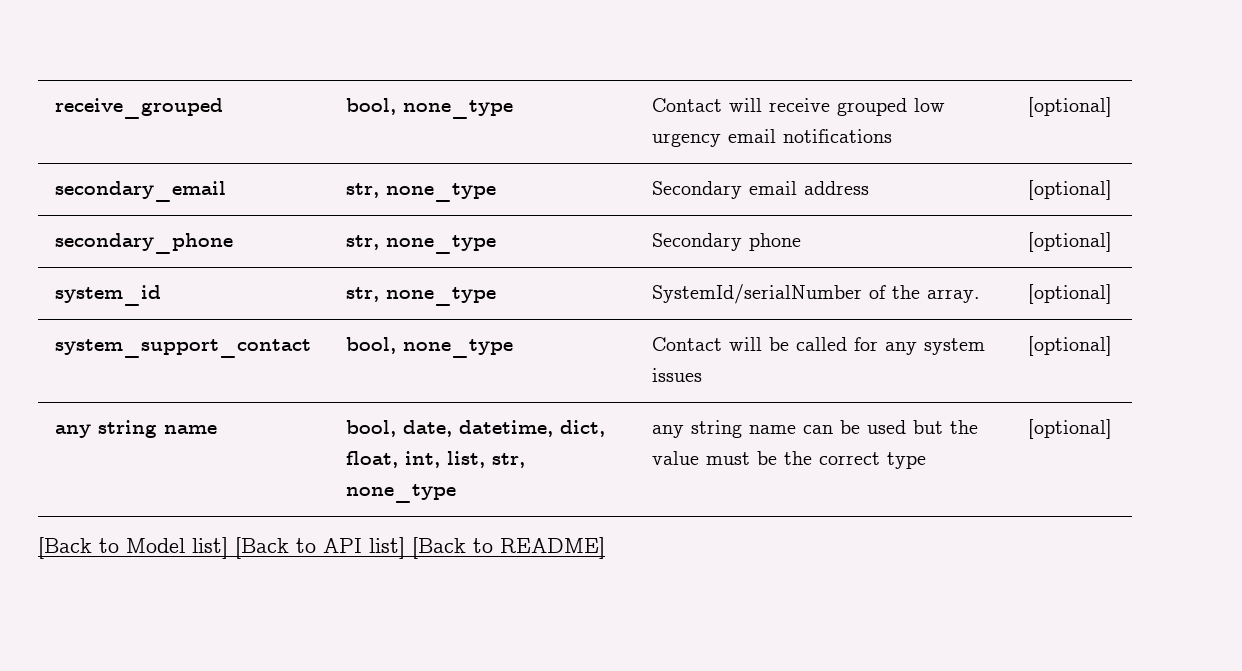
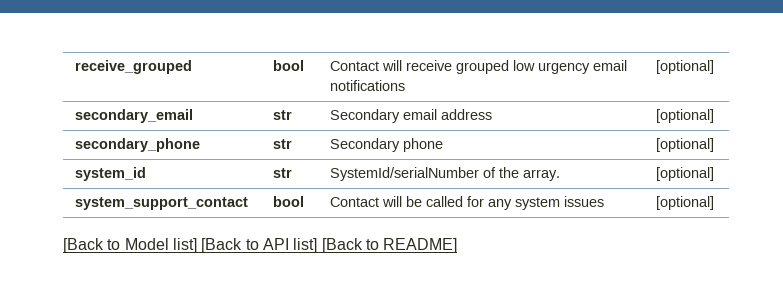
- receive_grouped | bool, none_type | Contact will receive grouped low urgency email notifications | [optional]
+ receive_grouped | bool | Contact will receive grouped low urgency email notifications | [optional]
- secondary_email | str, none_type | Secondary email address | [optional]
+ secondary_email | str | Secondary email address | [optional]
- secondary_phone | str, none_type | Secondary phone | [optional]
+ secondary_phone | str | Secondary phone | [optional]
- system_id | str, none_type | SystemId/serialNumber of the array. | [optional]
+ system_id | str | SystemId/serialNumber of the array. | [optional]
- system_support_contact | bool, none_type | Contact will be called for any system issues | [optional]
+ system_support_contact | bool | Contact will be called for any system issues | [optional]
- any string name | bool, date, datetime, dict, float, int, list, str, none_type | any string name can be used but the value must be the correct type | [optional]

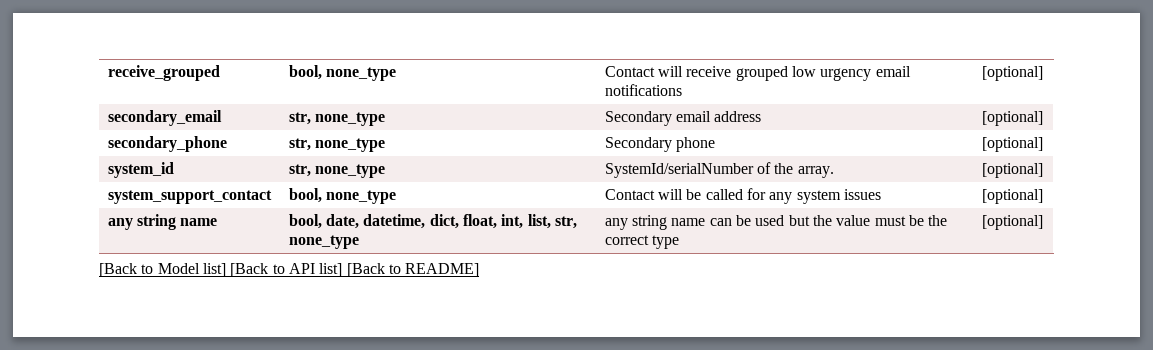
- receive_grouped | bool | Contact will receive grouped low urgency email notifications | [optional]
+ receive_grouped | bool, none_type | Contact will receive grouped low urgency email notifications | [optional]
- secondary_email | str | Secondary email address | [optional]
+ secondary_email | str, none_type | Secondary email address | [optional]
- secondary_phone | str | Secondary phone | [optional]
+ secondary_phone | str, none_type | Secondary phone | [optional]
- system_id | str | SystemId/serialNumber of the array. | [optional]
+ system_id | str, none_type | SystemId/serialNumber of the array. | [optional]
- system_support_contact | bool | Contact will be called for any system issues | [optional]
+ system_support_contact | bool, none_type | Contact will be called for any system issues | [optional]
+ any string name | bool, date, datetime, dict, float, int, list, str, none_type | any string name can be used but the value must be the correct type | [optional]

